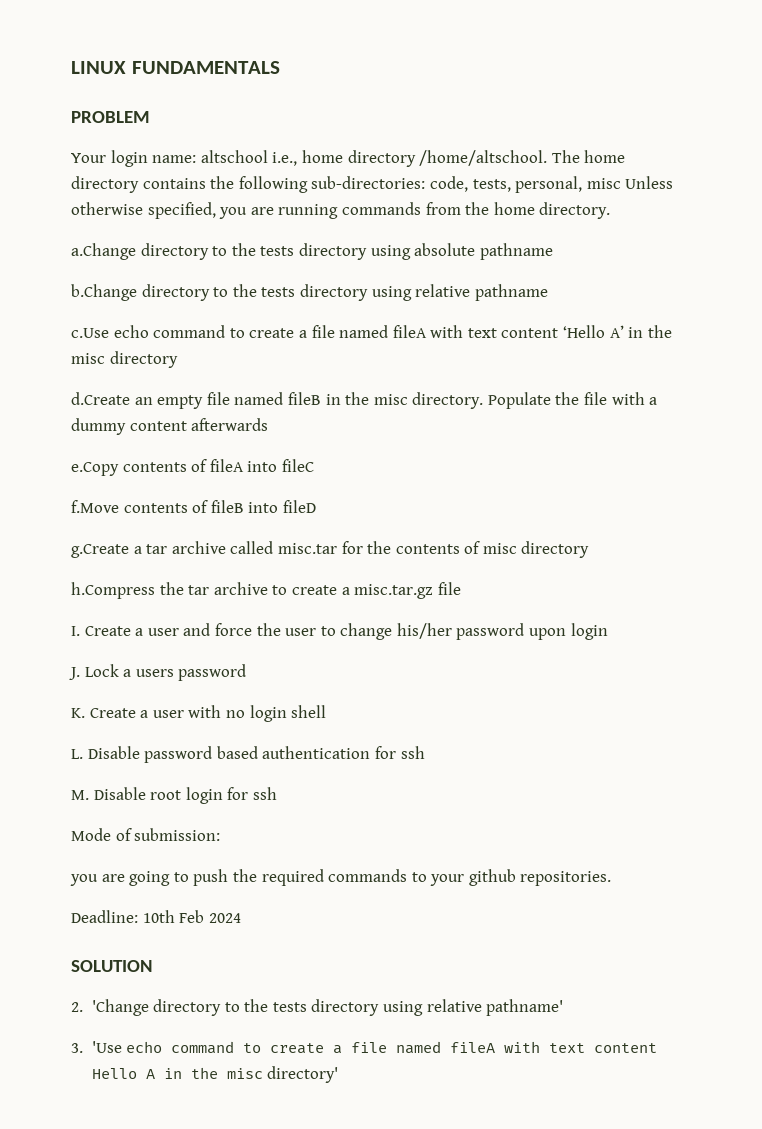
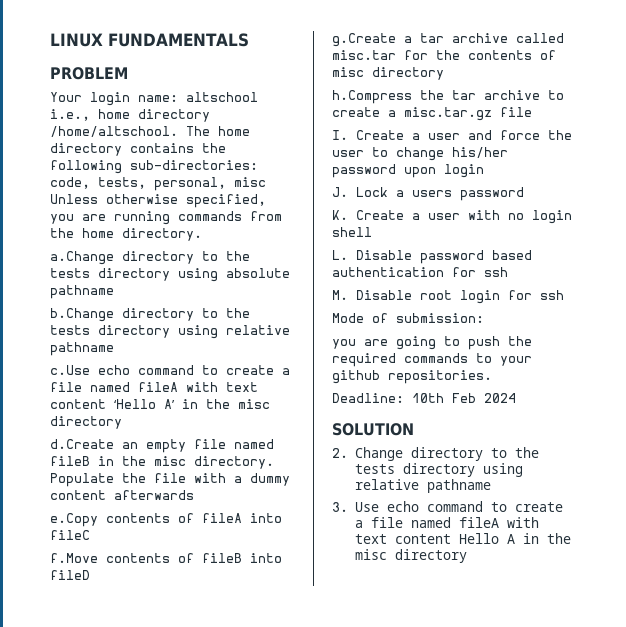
- 2. 'Change directory to the tests directory using relative pathname'
+ 2. Change directory to the tests directory using relative pathname
- 3. 'Use echo command to create a file named fileA with text content Hello A in the misc directory'
+ 3. Use echo command to create a file named fileA with text content Hello A in the misc directory

